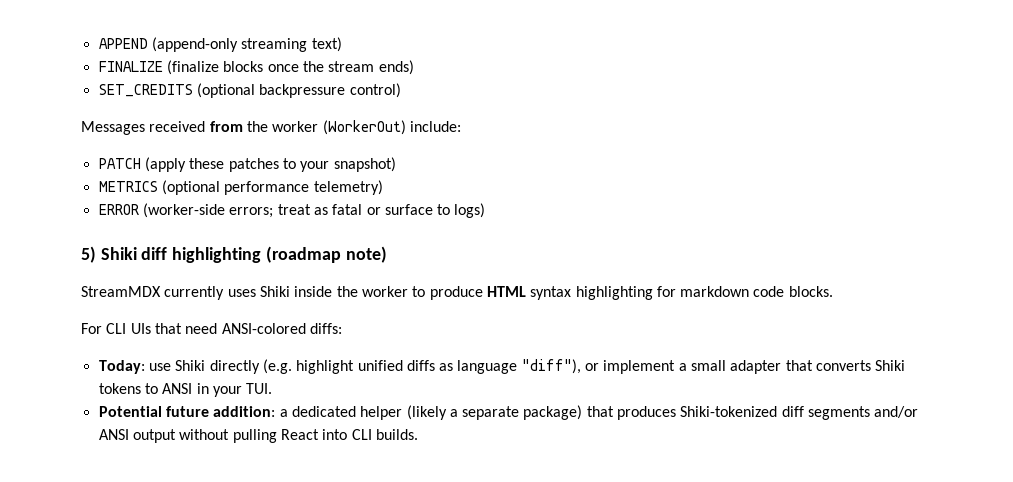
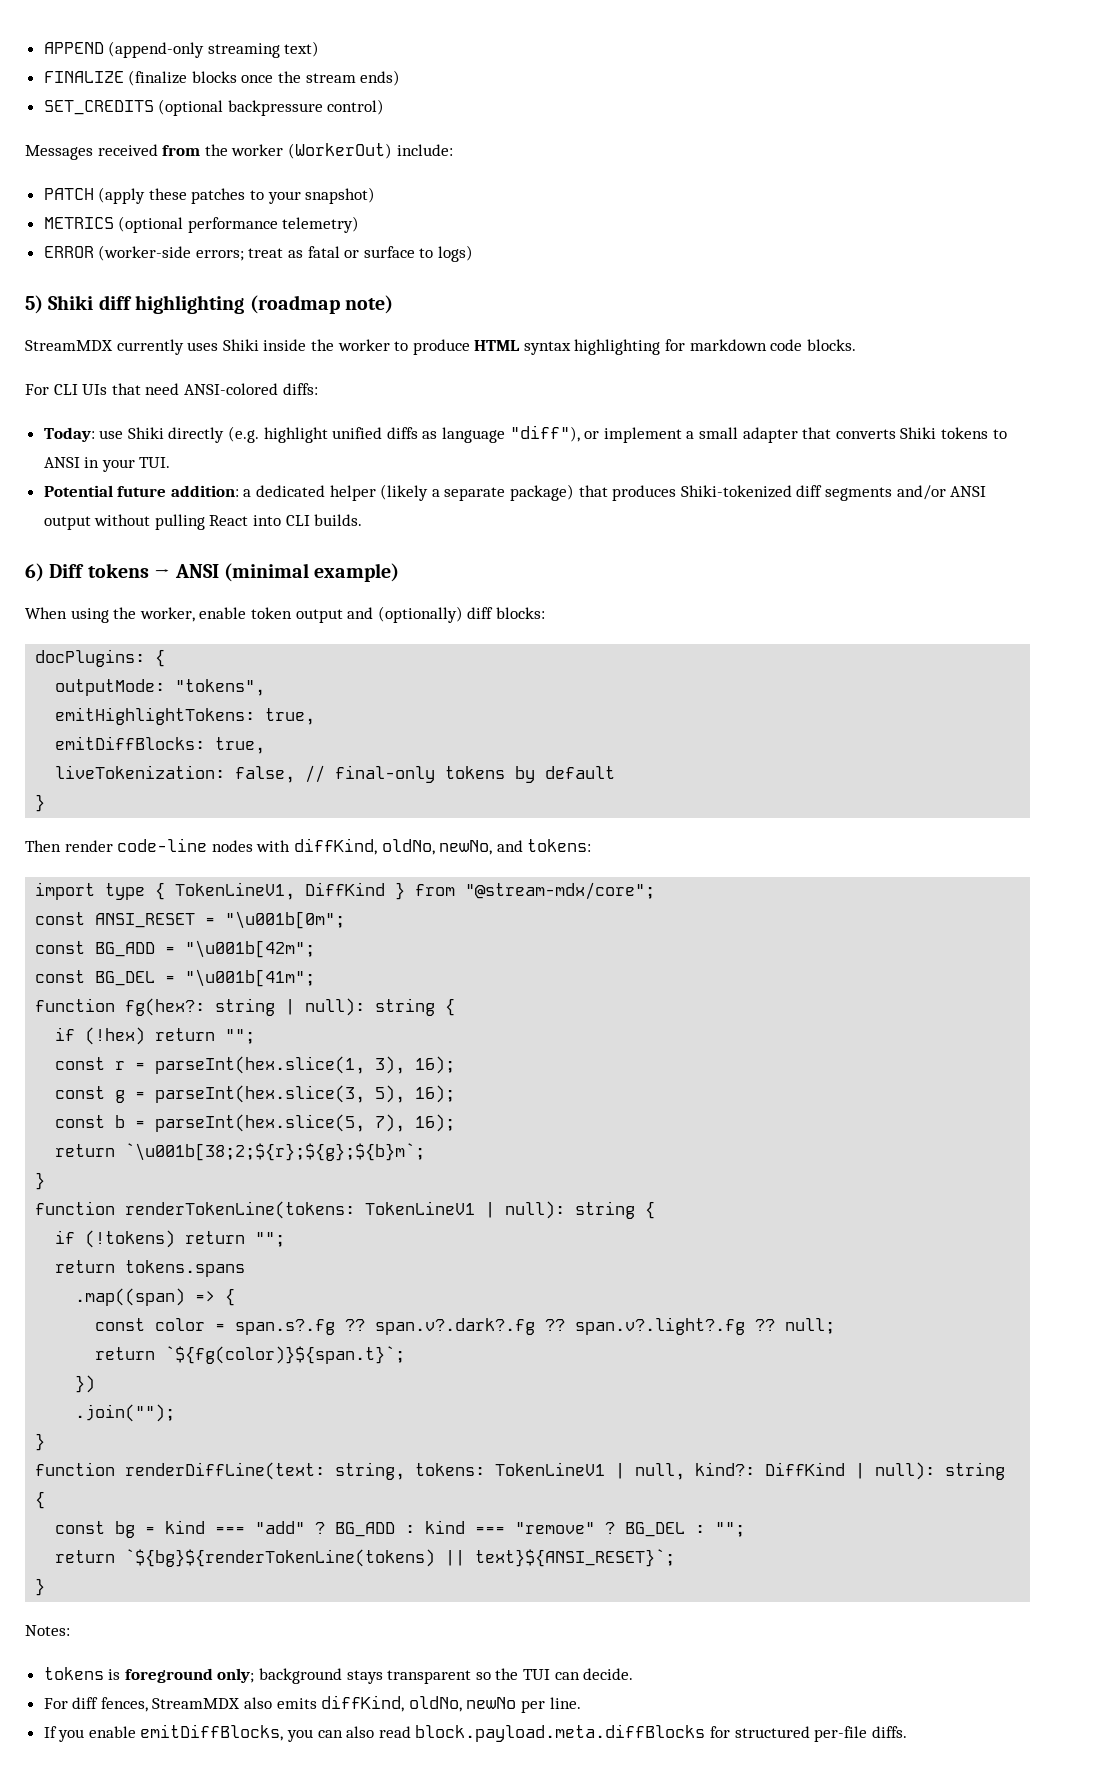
+ 6) Diff tokens → ANSI (minimal example)
+ When using the worker, enable token output and (optionally) diff blocks:
+ docPlugins: {
+ outputMode: "tokens",
+ emitHighlightTokens: true,
+ emitDiffBlocks: true,
+ liveTokenization: false, // final-only tokens by default
+ }
+ Then render code-line nodes with diffKind, oldNo, newNo, and tokens:
+ import type { TokenLineV1, DiffKind } from "@stream-mdx/core";
+ const ANSI_RESET = "\u001b[0m";
+ const BG_ADD = "\u001b[42m";
+ const BG_DEL = "\u001b[41m";
+ function fg(hex?: string | null): string {
+ if (!hex) return "";
+ const r = parseInt(hex.slice(1, 3), 16);
+ const g = parseInt(hex.slice(3, 5), 16);
+ const b = parseInt(hex.slice(5, 7), 16);
+ return `\u001b[38;2;${r};${g};${b}m`;
+ }
+ function renderTokenLine(tokens: TokenLineV1 | null): string {
+ if (!tokens) return "";
+ return tokens.spans
+ .map((span) => {
+ const color = span.s?.fg ?? span.v?.dark?.fg ?? span.v?.light?.fg ?? null;
+ return `${fg(color)}${span.t}`;
+ })
+ .join("");
+ }
+ function renderDiffLine(text: string, tokens: TokenLineV1 | null, kind?: DiffKind | null): string {
+ const bg = kind === "add" ? BG_ADD : kind === "remove" ? BG_DEL : "";
+ return `${bg}${renderTokenLine(tokens) || text}${ANSI_RESET}`;
+ }
+ Notes:
+ tokens is foreground only; background stays transparent so the TUI can decide.
+ For diff fences, StreamMDX also emits diffKind, oldNo, newNo per line.
+ If you enable emitDiffBlocks, you can also read block.payload.meta.diffBlocks for structured per-file diffs.

